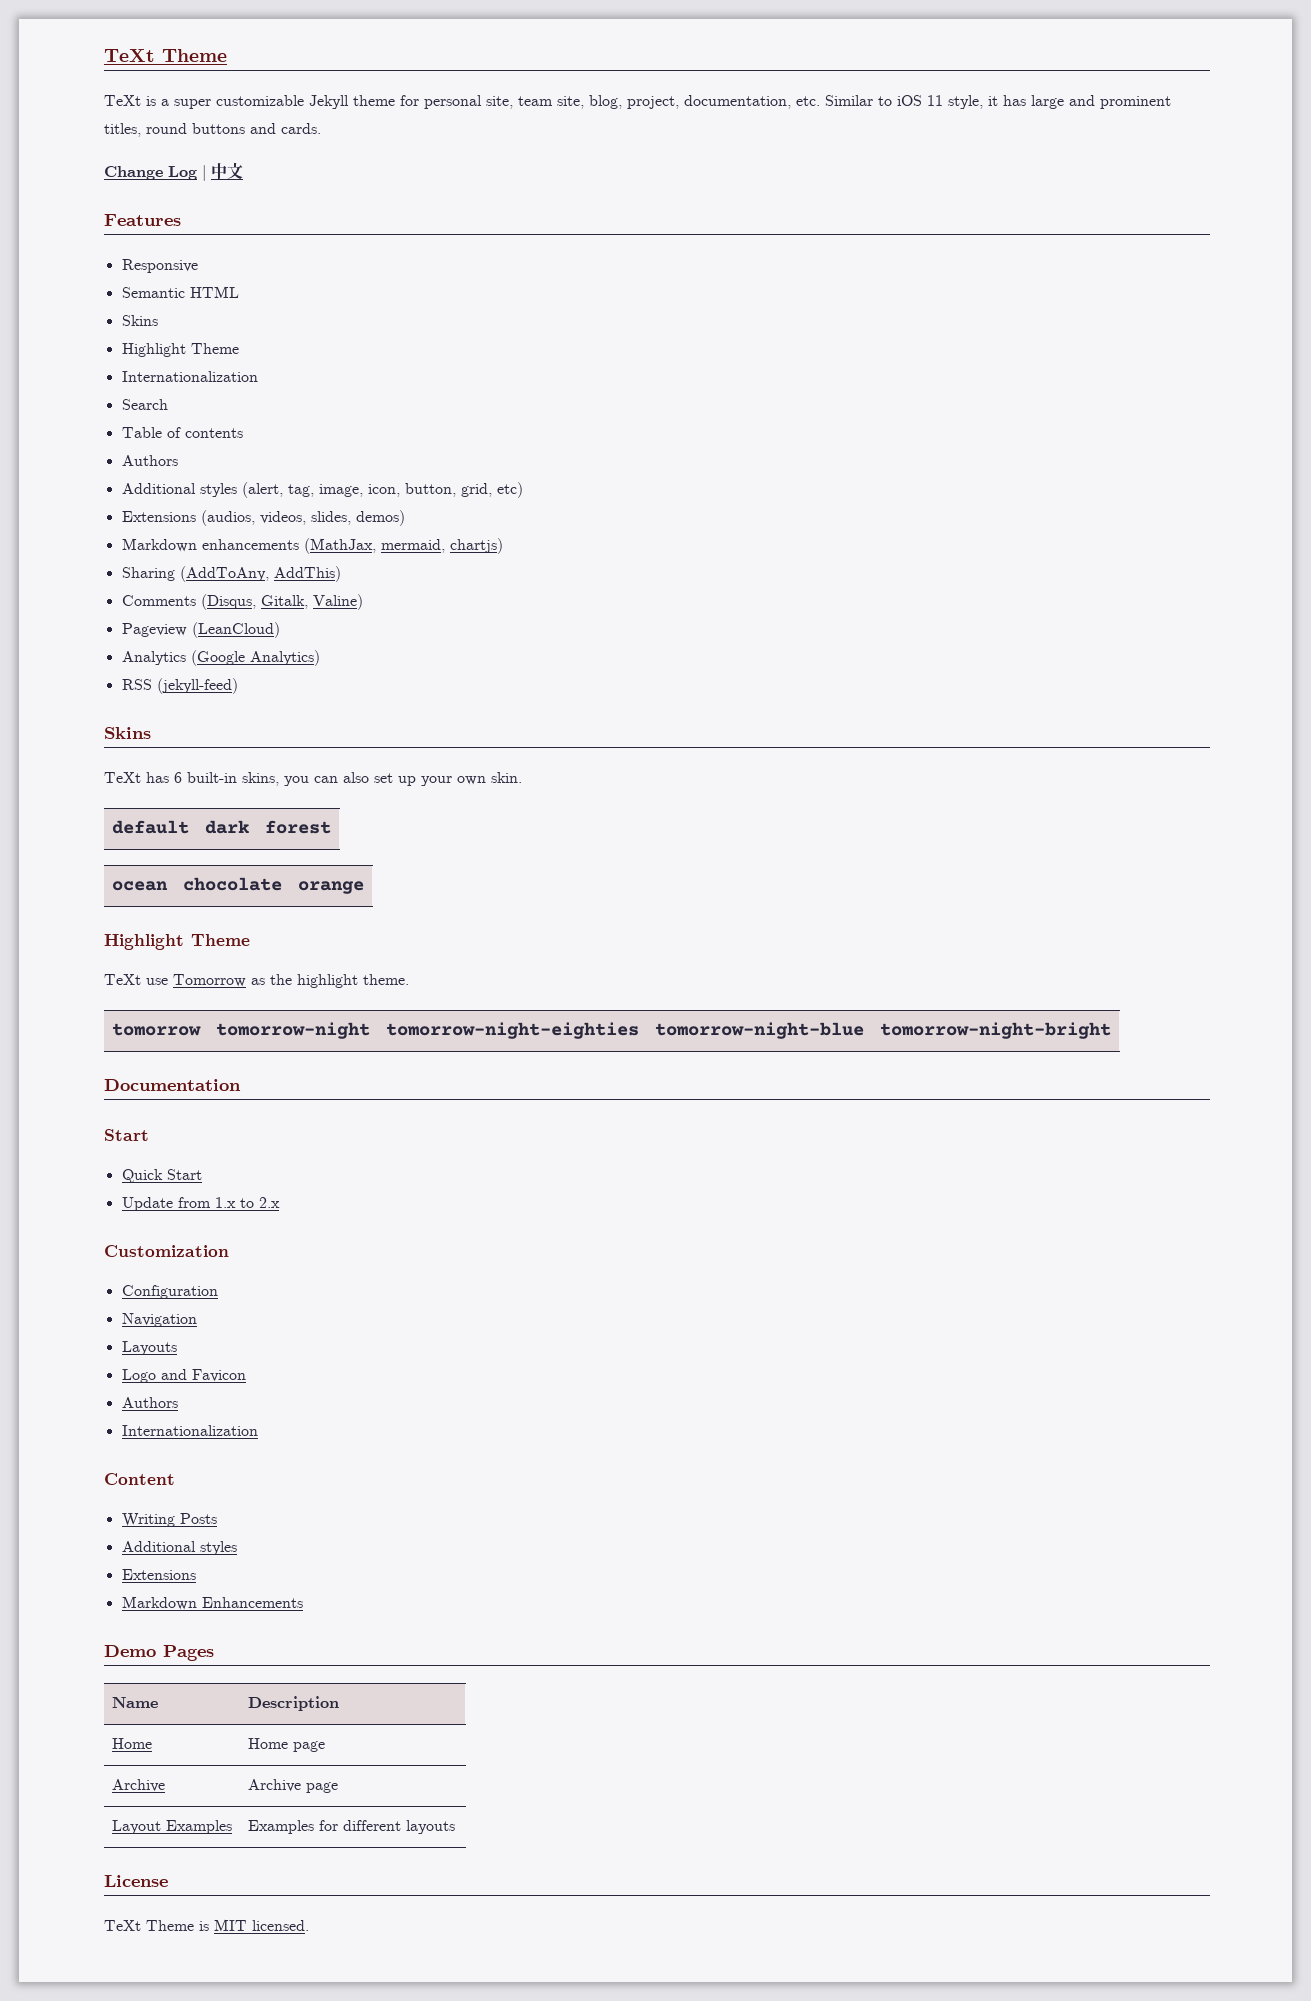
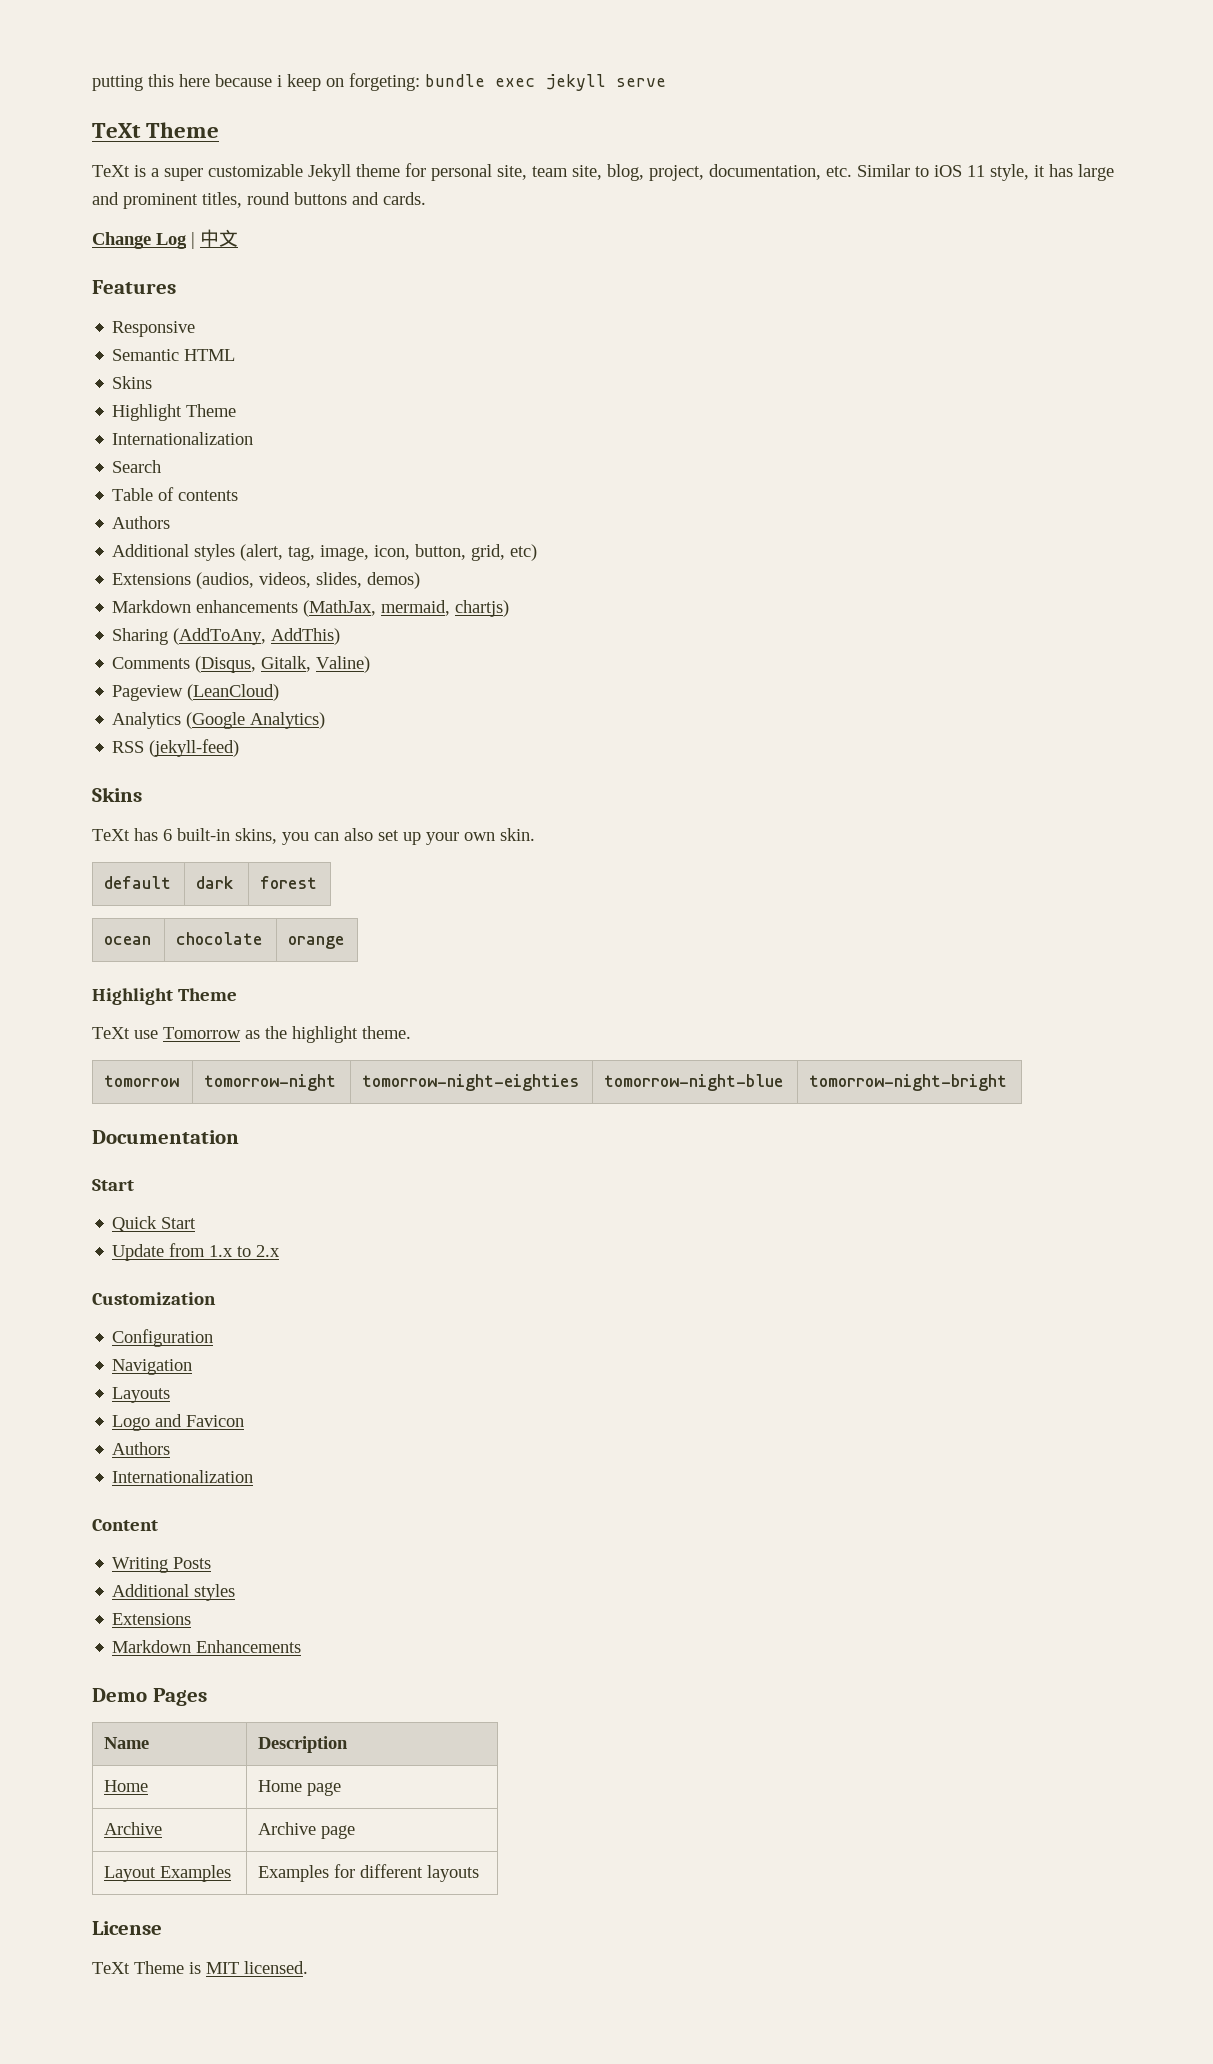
+ putting this here because i keep on forgeting: bundle exec jekyll serve

